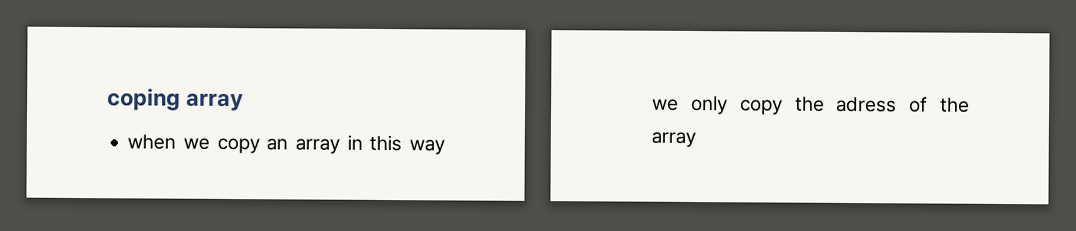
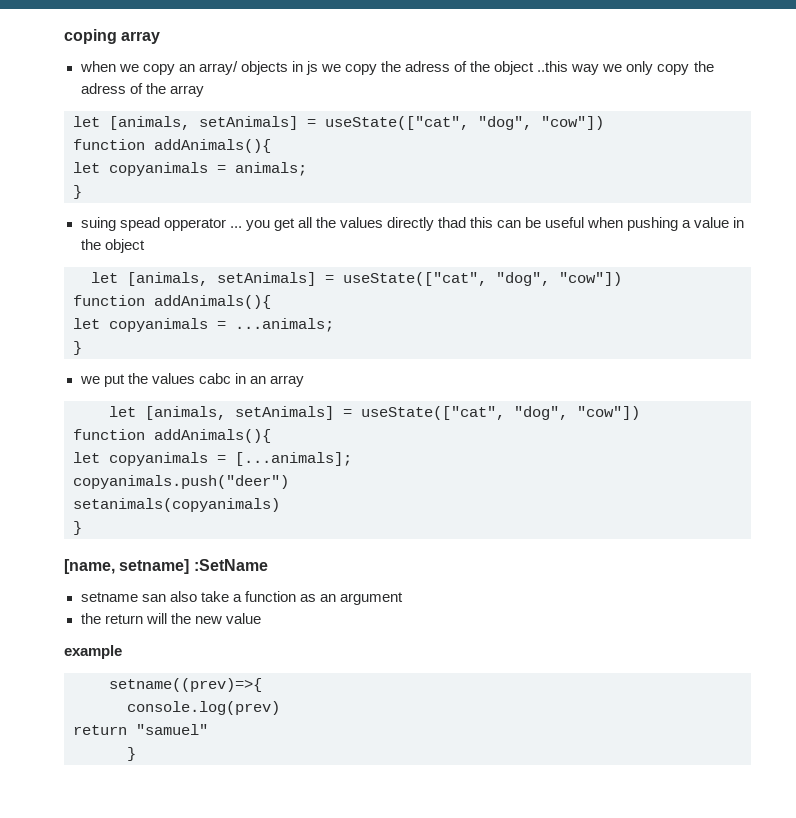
- when we copy an array in this way we only copy the adress of the array
+ when we copy an array/ objects in js we copy the adress of the object ..this way we only copy the adress of the array
+ let [animals, setAnimals] = useState(["cat", "dog", "cow"])
+ function addAnimals(){
+ let copyanimals = animals;
+ }
+ suing spead opperator ... you get all the values directly thad this can be useful when pushing a value in the object
+ let [animals, setAnimals] = useState(["cat", "dog", "cow"])
+ function addAnimals(){
+ let copyanimals = ...animals;
+ }
+ we put the values cabc in an array
+ let [animals, setAnimals] = useState(["cat", "dog", "cow"])
+ function addAnimals(){
+ let copyanimals = [...animals];
+ copyanimals.push("deer")
+ setanimals(copyanimals)
+ }
+ [name, setname] :SetName
+ setname san also take a function as an argument
+ the return will the new value
+ example
+ setname((prev)=>{
+ console.log(prev)
+ return "samuel"
+ }

